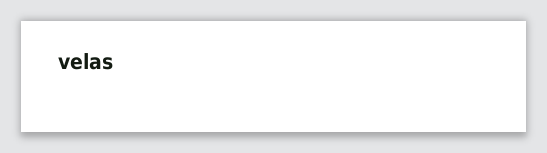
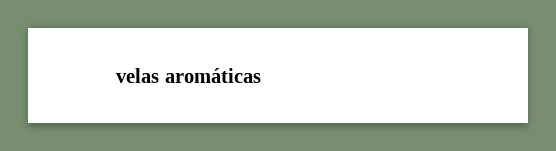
- velas
+ velas aromáticas

